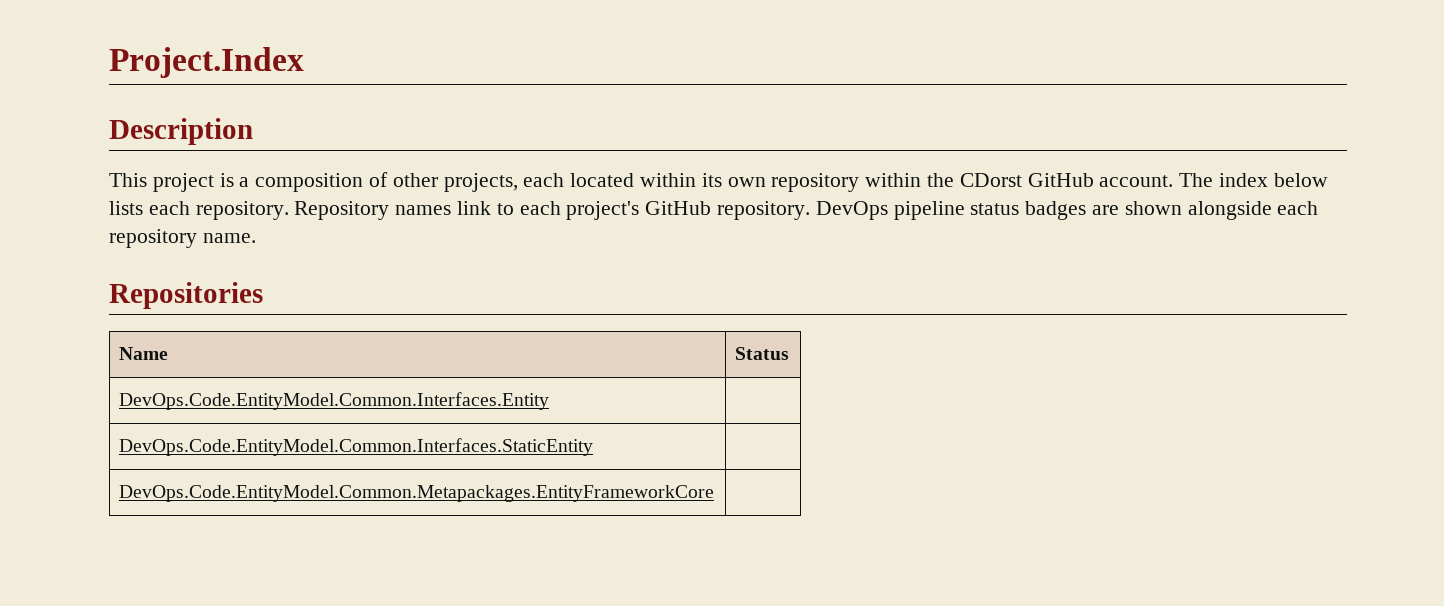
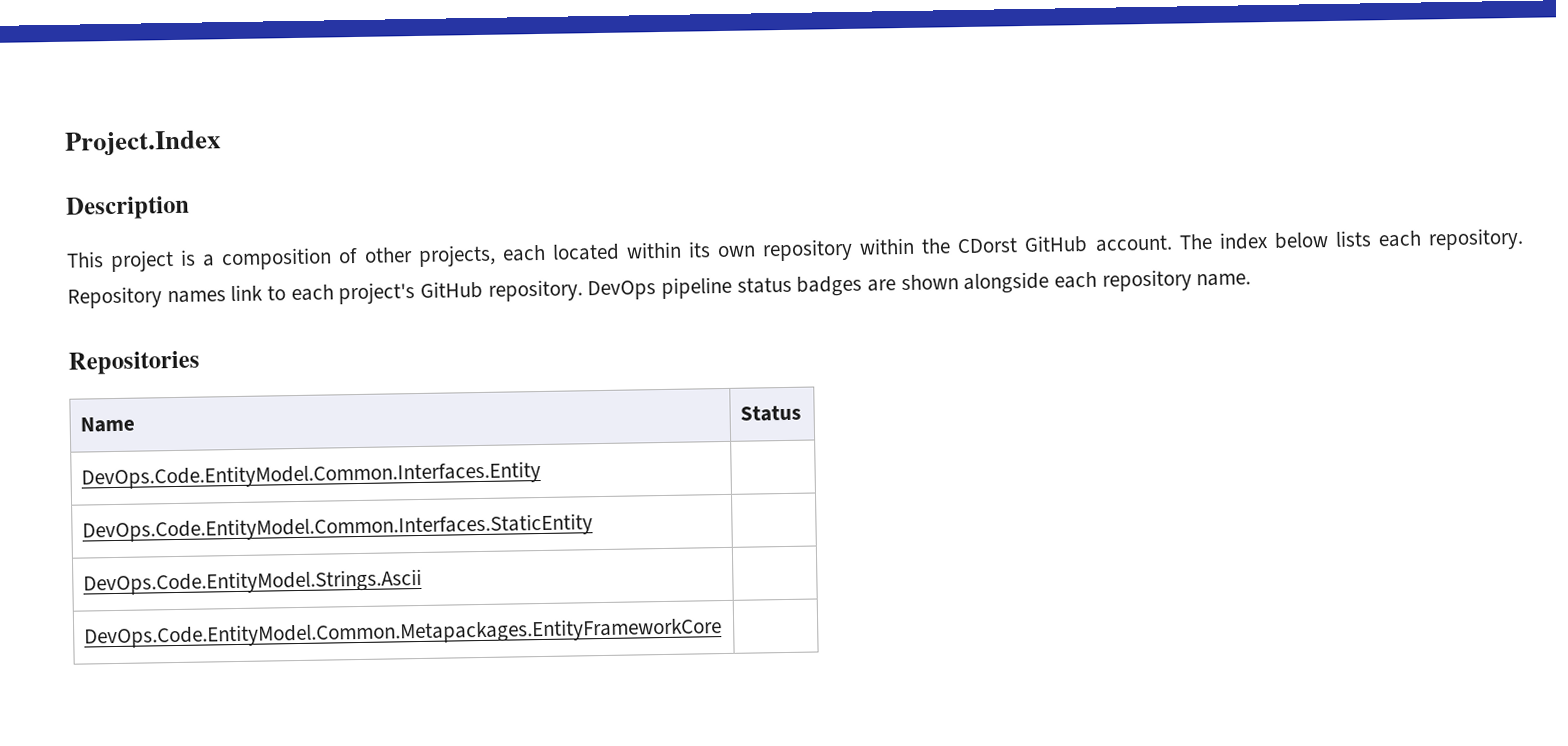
+ DevOps.Code.EntityModel.Strings.Ascii |

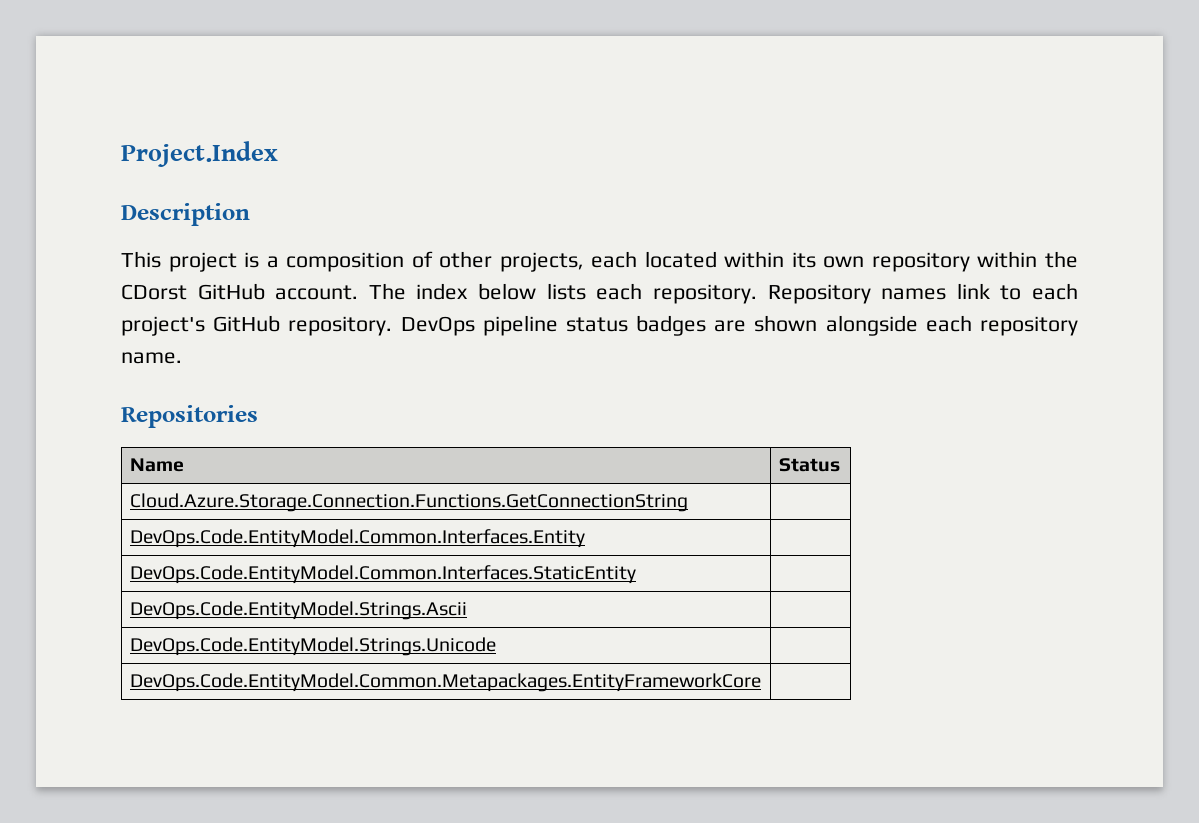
+ Cloud.Azure.Storage.Connection.Functions.GetConnectionString |
+ DevOps.Code.EntityModel.Strings.Unicode |

